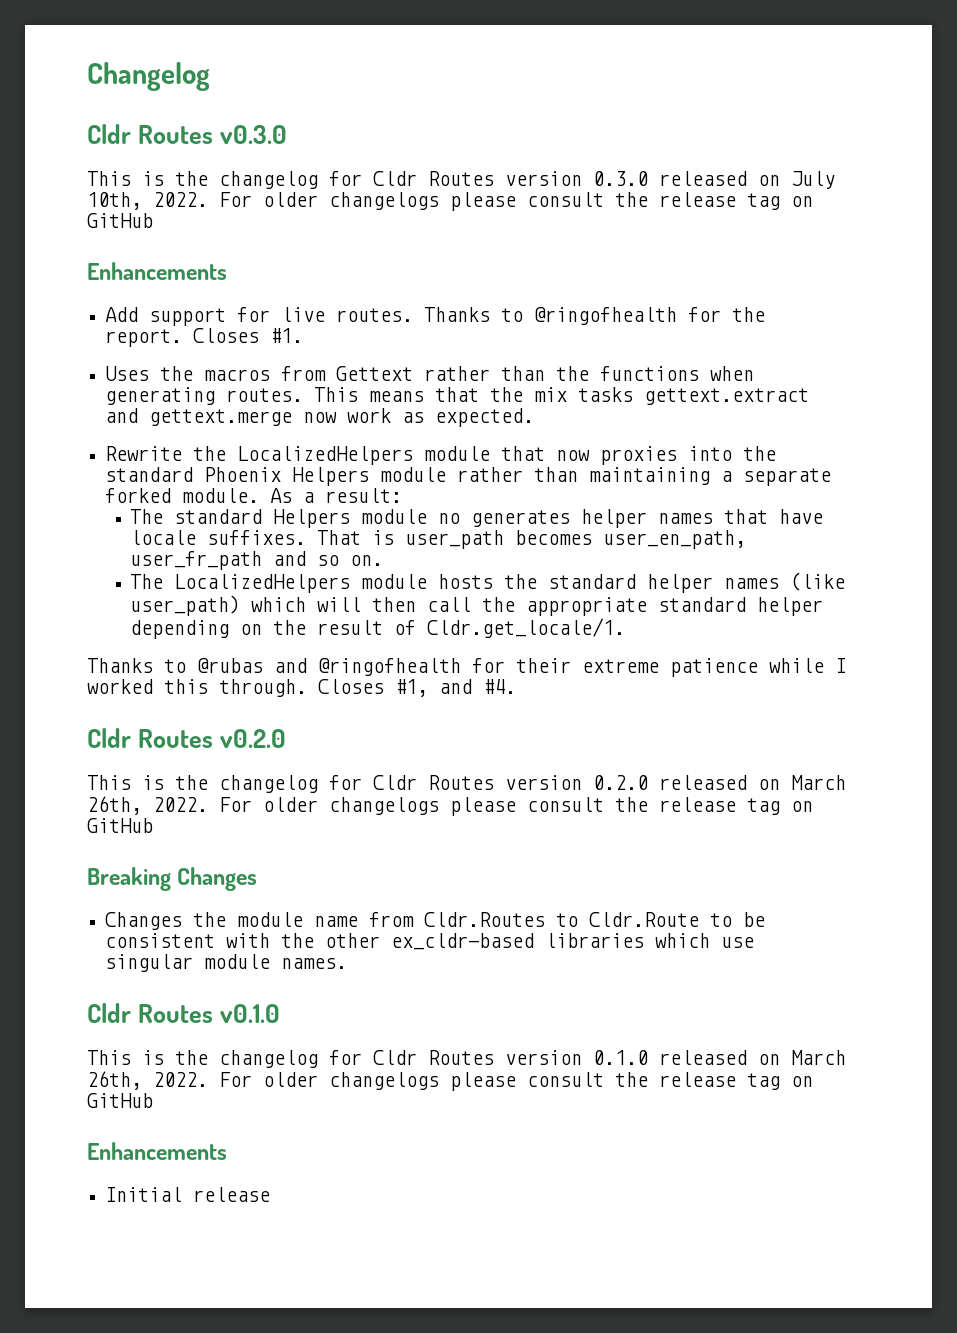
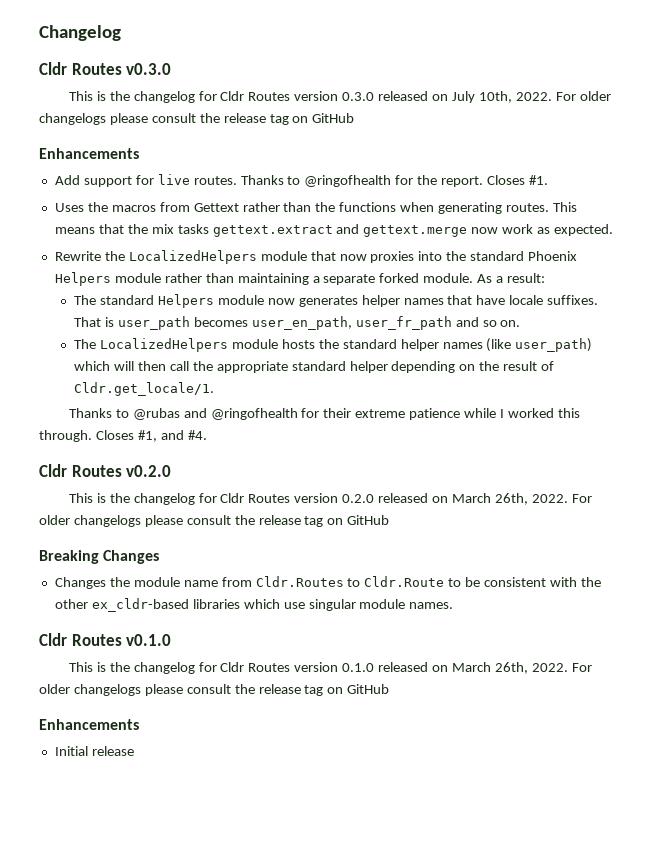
- The standard Helpers module no generates helper names that have locale suffixes.
+ The standard Helpers module now generates helper names that have locale suffixes.

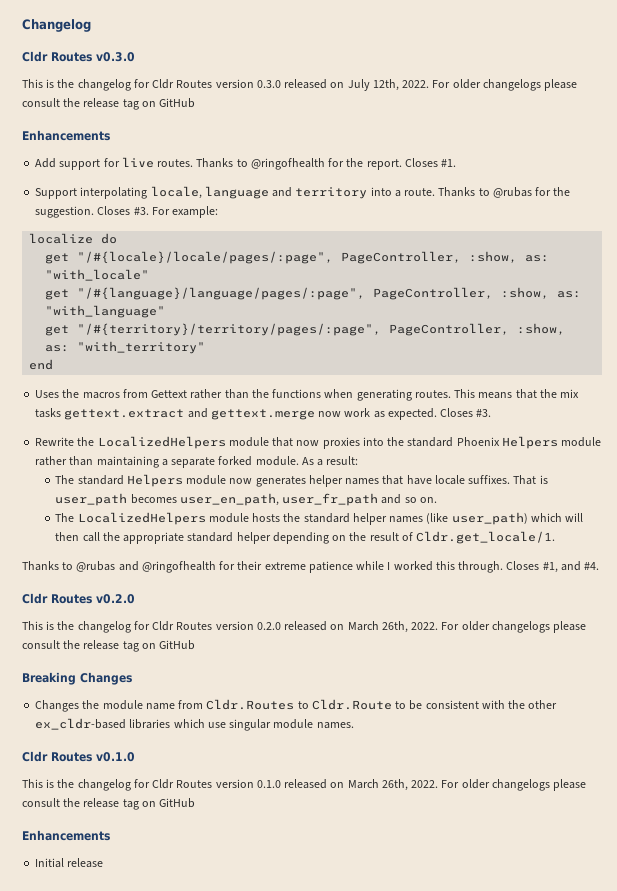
- This is the changelog for Cldr Routes version 0.3.0 released on July 10th, 2022.
+ This is the changelog for Cldr Routes version 0.3.0 released on July 12th, 2022.
+ Support interpolating locale, language and territory into a route. Thanks to @rubas for the suggestion. Closes #3. For example:
+ localize do
+ get "/#{locale}/locale/pages/:page", PageController, :show, as: "with_locale"
+ get "/#{language}/language/pages/:page", PageController, :show, as: "with_language"
+ get "/#{territory}/territory/pages/:page", PageController, :show, as: "with_territory"
+ end
- This means that the mix tasks gettext.extract and gettext.merge now work as expected.
+ This means that the mix tasks gettext.extract and gettext.merge now work as expected. Closes #3.

